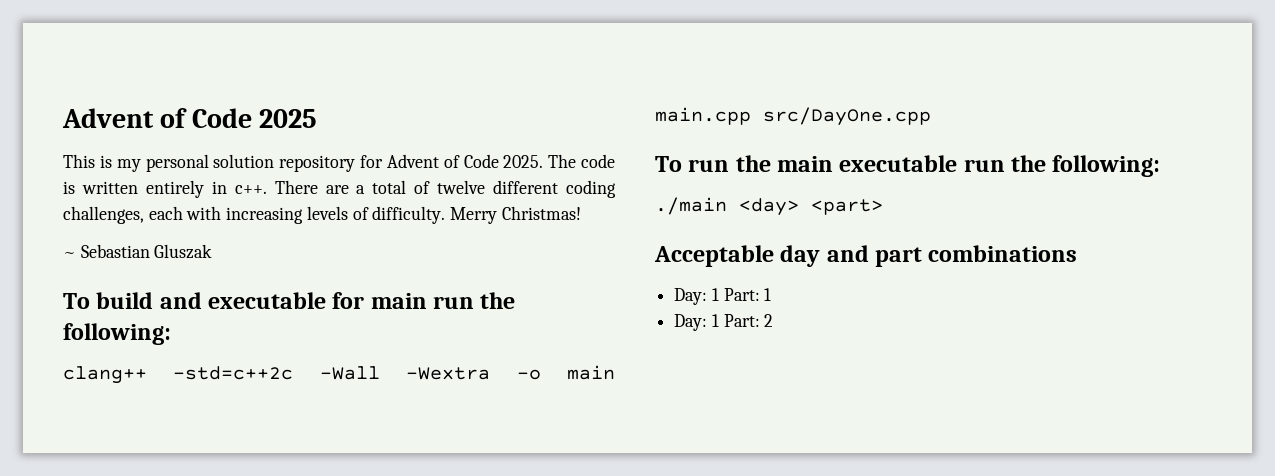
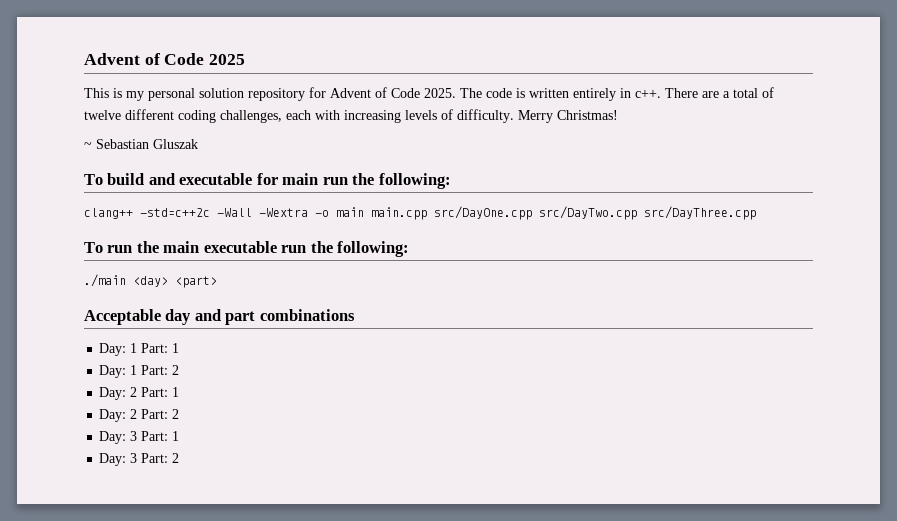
- clang++ -std=c++2c -Wall -Wextra -o main main.cpp src/DayOne.cpp
+ clang++ -std=c++2c -Wall -Wextra -o main main.cpp src/DayOne.cpp src/DayTwo.cpp src/DayThree.cpp
+ Day: 2 Part: 1
+ Day: 2 Part: 2
+ Day: 3 Part: 1
+ Day: 3 Part: 2

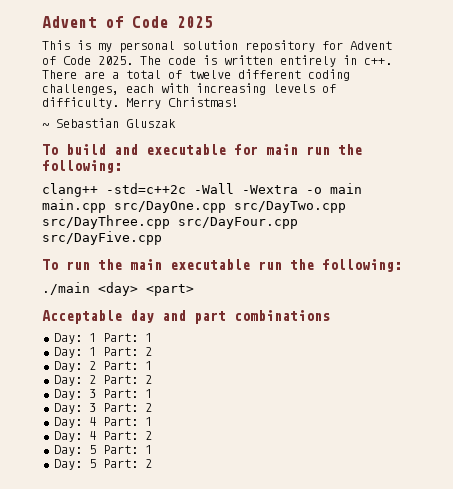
- clang++ -std=c++2c -Wall -Wextra -o main main.cpp src/DayOne.cpp src/DayTwo.cpp src/DayThree.cpp
+ clang++ -std=c++2c -Wall -Wextra -o main main.cpp src/DayOne.cpp src/DayTwo.cpp src/DayThree.cpp src/DayFour.cpp src/DayFive.cpp
+ Day: 4 Part: 1
+ Day: 4 Part: 2
+ Day: 5 Part: 1
+ Day: 5 Part: 2

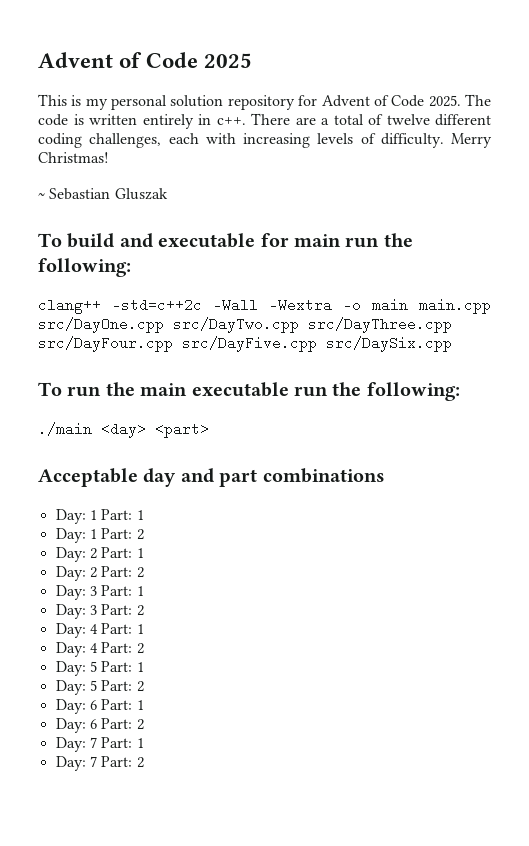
- clang++ -std=c++2c -Wall -Wextra -o main main.cpp src/DayOne.cpp src/DayTwo.cpp src/DayThree.cpp src/DayFour.cpp src/DayFive.cpp
+ clang++ -std=c++2c -Wall -Wextra -o main main.cpp src/DayOne.cpp src/DayTwo.cpp src/DayThree.cpp src/DayFour.cpp src/DayFive.cpp src/DaySix.cpp
+ Day: 6 Part: 1
+ Day: 6 Part: 2
+ Day: 7 Part: 1
+ Day: 7 Part: 2

